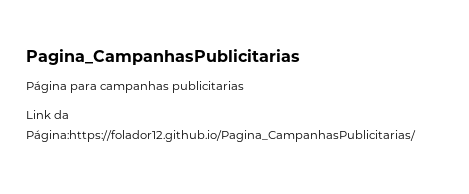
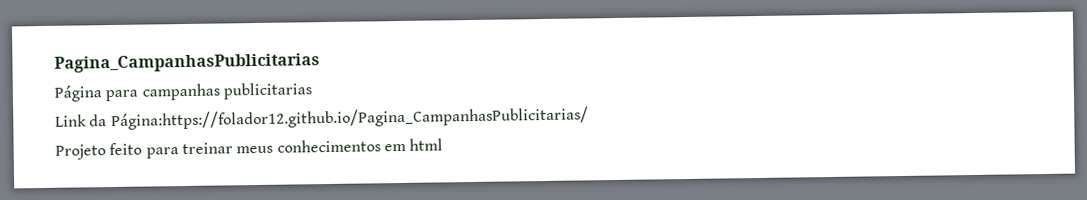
+ Projeto feito para treinar meus conhecimentos em html

